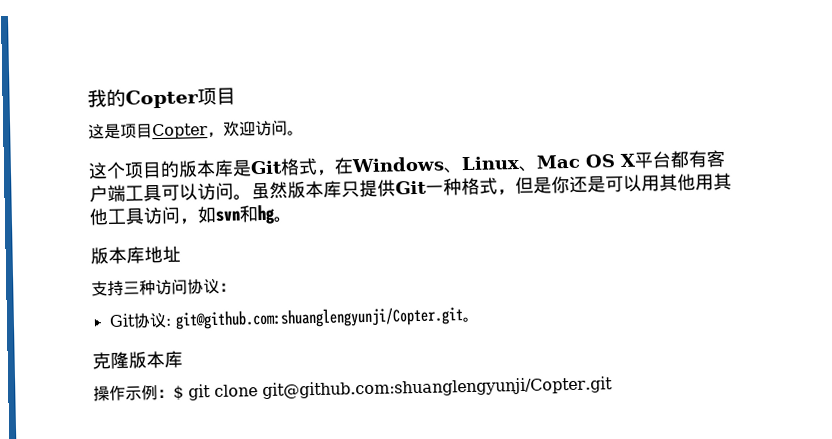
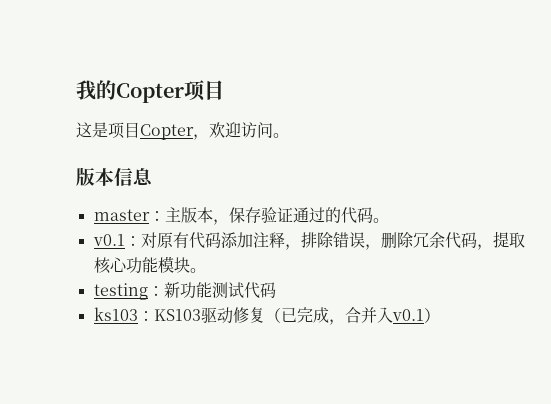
- 这个项目的版本库是Git格式，在Windows、Linux、Mac OS X平台都有客户端工具可以访问。虽然版本库只提供Git一种格式，但是你还是可以用其他用其他工具访问，如svn和hg。
- 版本库地址
- 支持三种访问协议：
- Git协议: git@github.com:shuanglengyunji/Copter.git。
- 克隆版本库
- 操作示例：$ git clone git@github.com:shuanglengyunji/Copter.git
+ 版本信息
+ master：主版本，保存验证通过的代码。
+ v0.1：对原有代码添加注释，排除错误，删除冗余代码，提取核心功能模块。
+ testing：新功能测试代码
+ ks103：KS103驱动修复（已完成，合并入v0.1）

